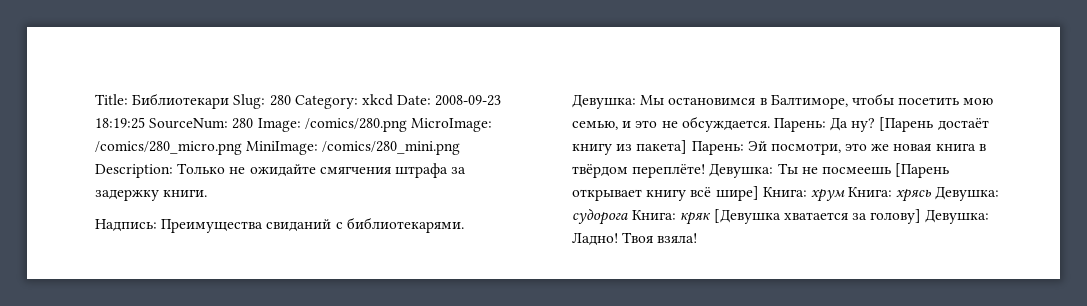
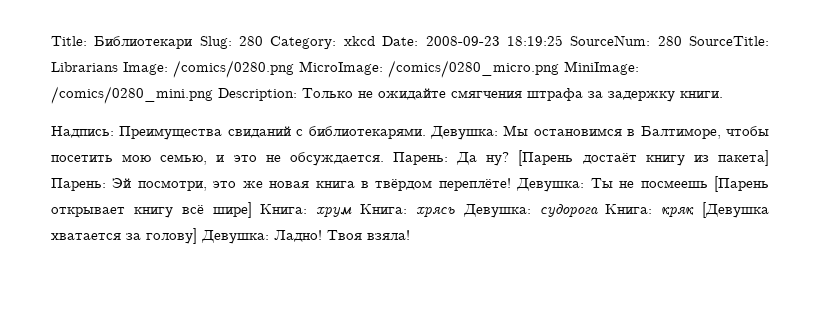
- Title: Библиотекари Slug: 280 Category: xkcd Date: 2008-09-23 18:19:25 SourceNum: 280 Image: /comics/280.png MicroImage: /comics/280_micro.png MiniImage: /comics/280_mini.png Description: Только не ожидайте смягчения штрафа за задержку книги.
+ Title: Библиотекари Slug: 280 Category: xkcd Date: 2008-09-23 18:19:25 SourceNum: 280 SourceTitle: Librarians Image: /comics/0280.png MicroImage: /comics/0280_micro.png MiniImage: /comics/0280_mini.png Description: Только не ожидайте смягчения штрафа за задержку книги.

